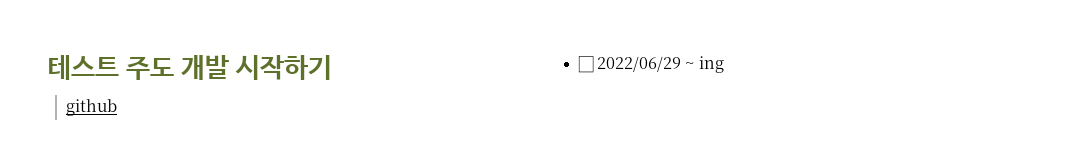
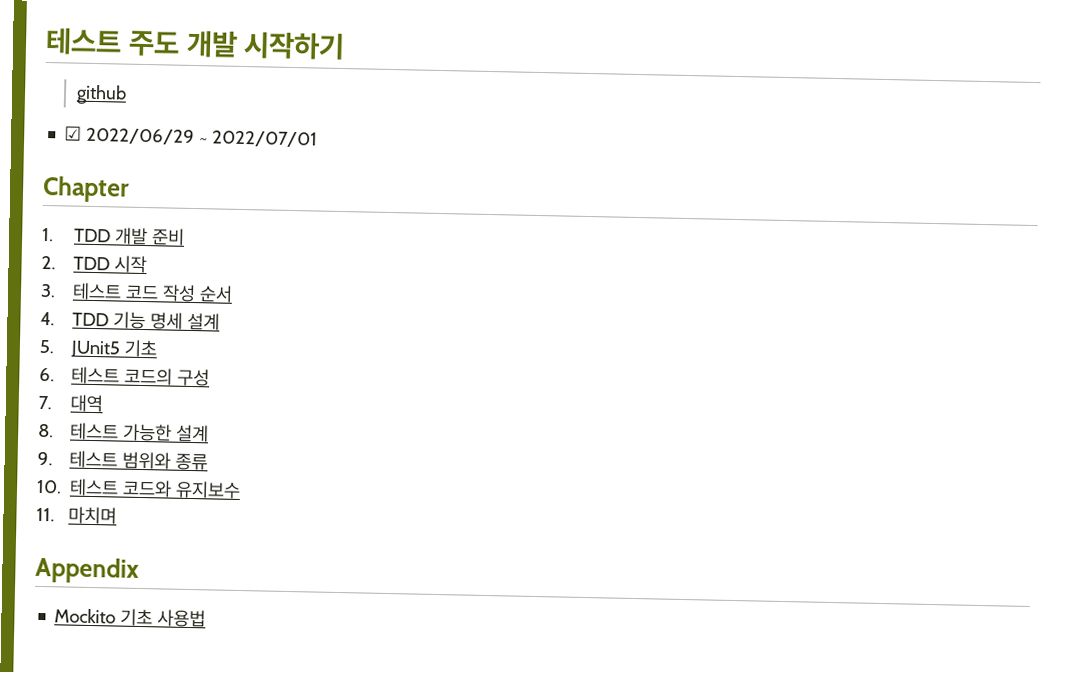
- ☐ 2022/06/29 ~ ing
+ ☑ 2022/06/29 ~ 2022/07/01
+ Chapter
+ 1. TDD 개발 준비
+ 2. TDD 시작
+ 3. 테스트 코드 작성 순서
+ 4. TDD 기능 명세 설계
+ 5. JUnit5 기초
+ 6. 테스트 코드의 구성
+ 7. 대역
+ 8. 테스트 가능한 설계
+ 9. 테스트 범위와 종류
+ 10. 테스트 코드와 유지보수
+ 11. 마치며
+ Appendix
+ Mockito 기초 사용법

